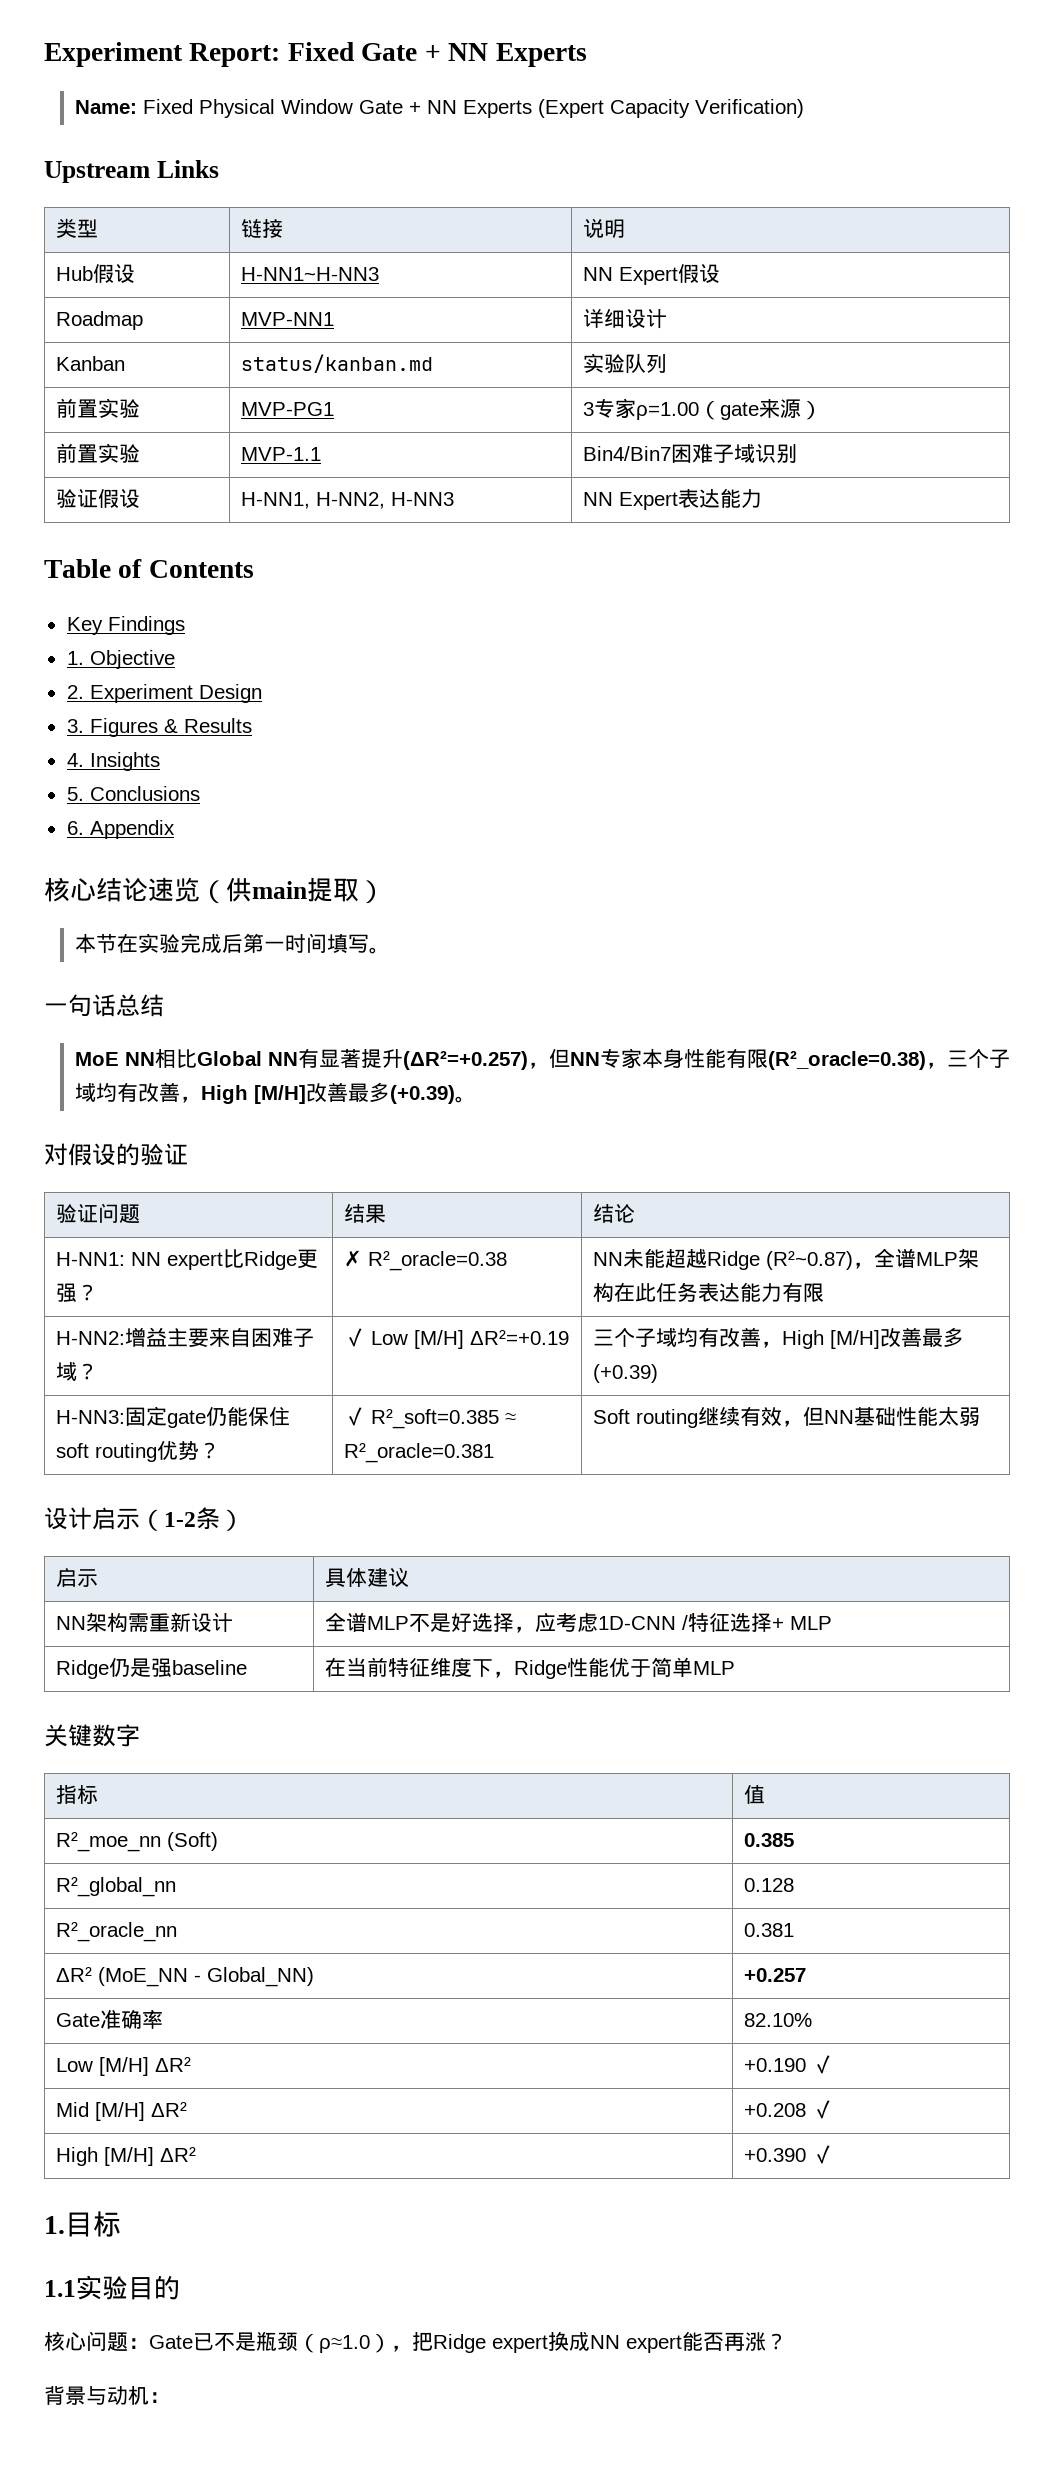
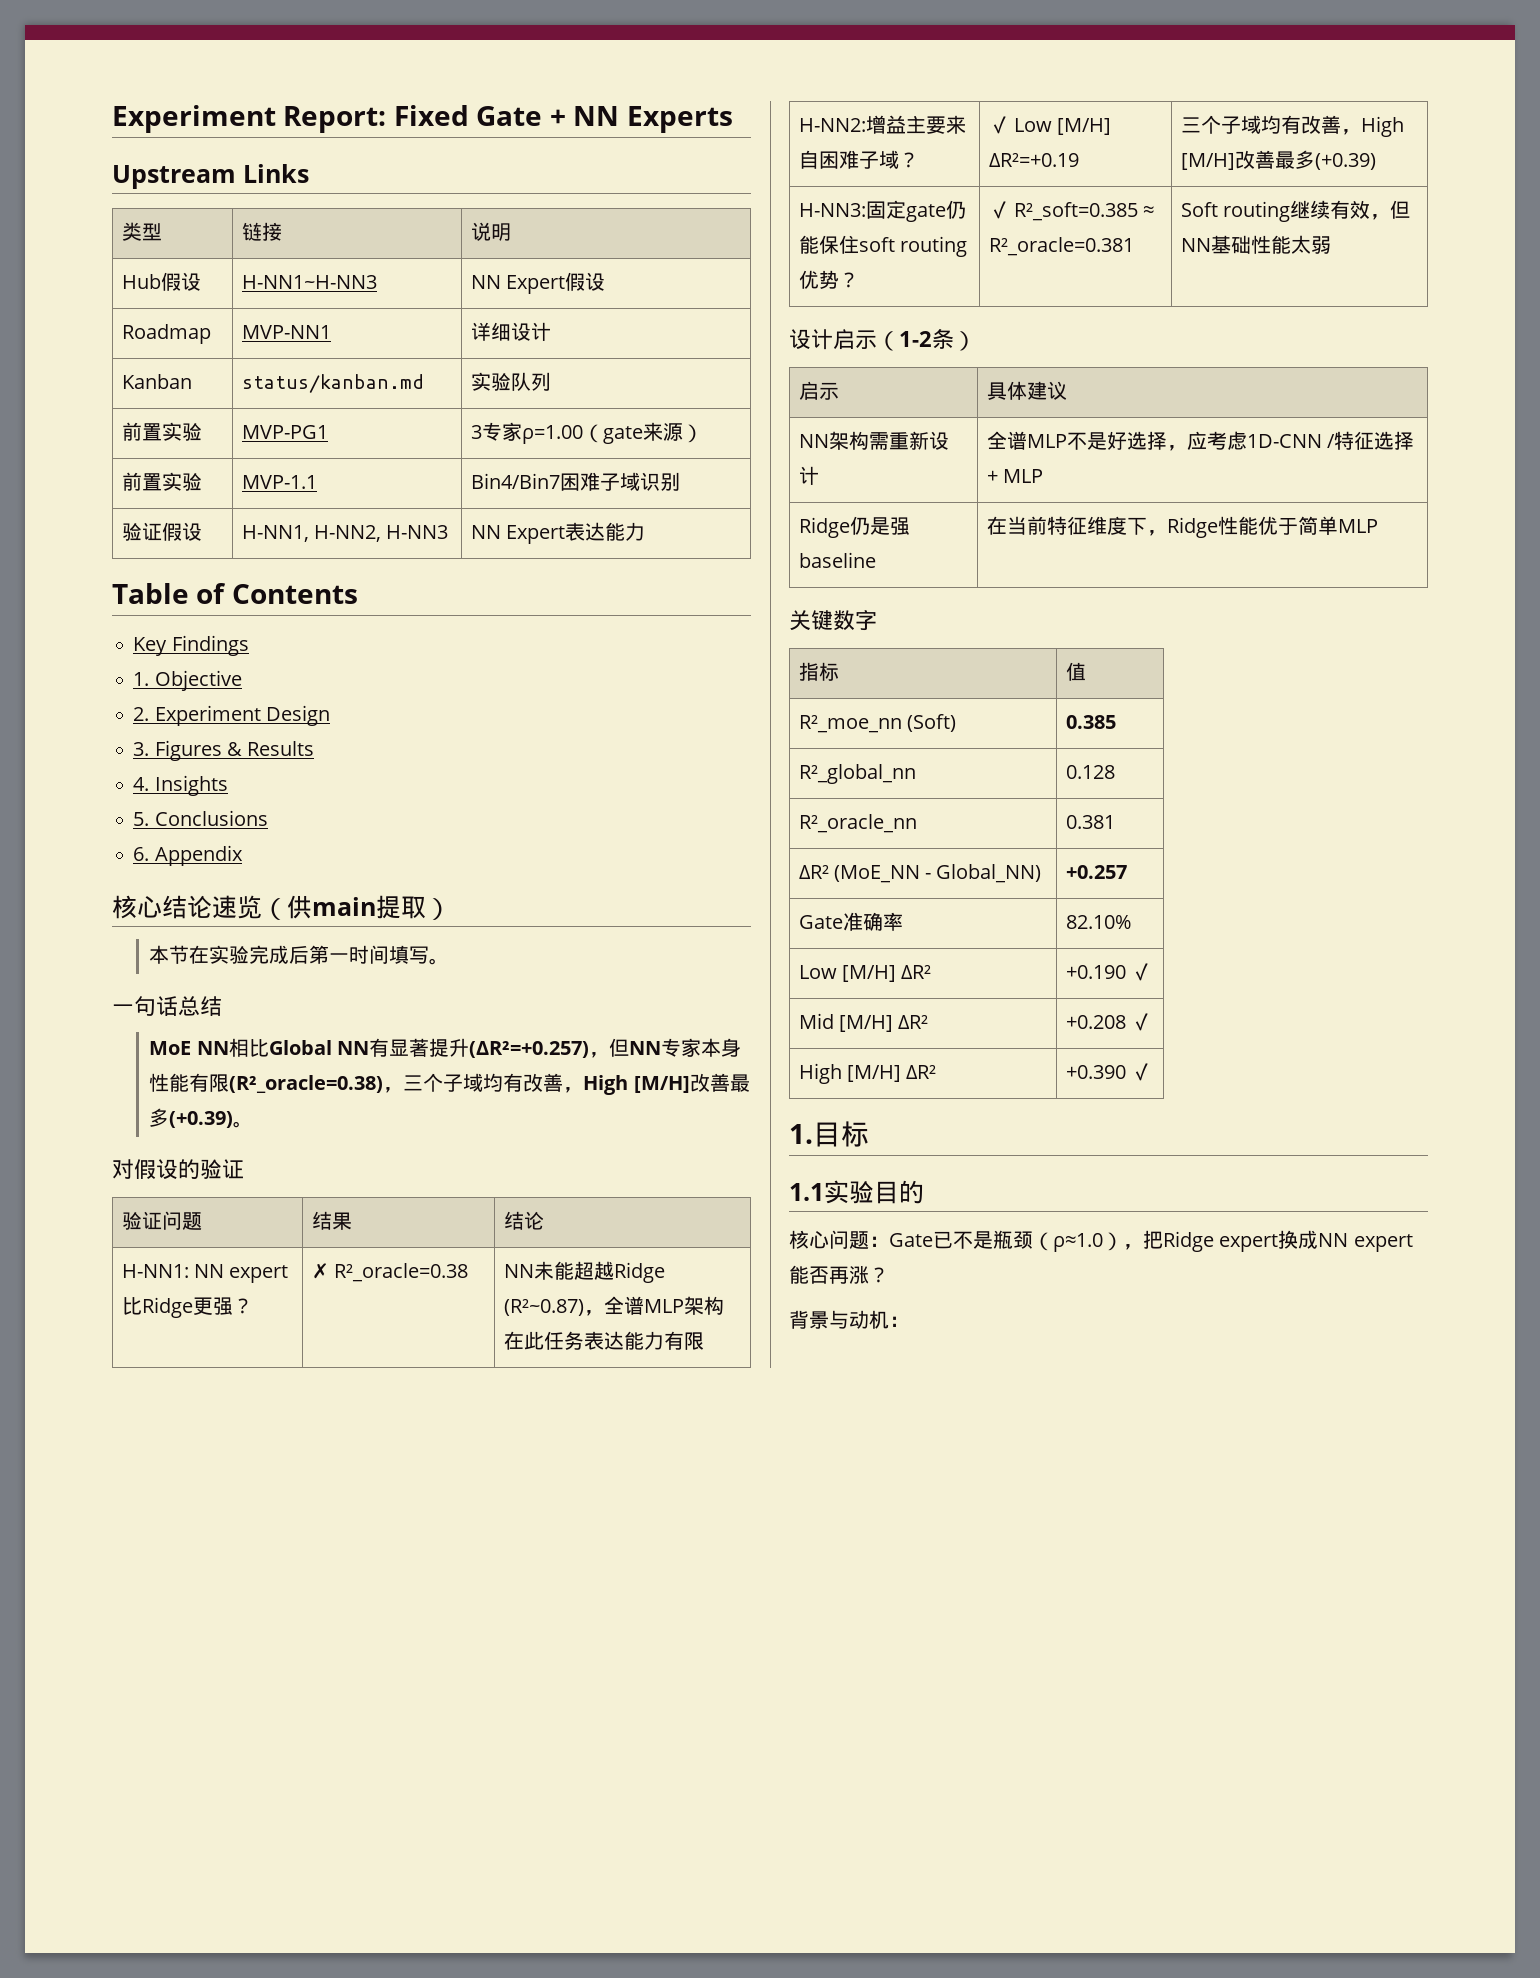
- Name: Fixed Physical Window Gate + NN Experts (Expert Capacity Verification)

